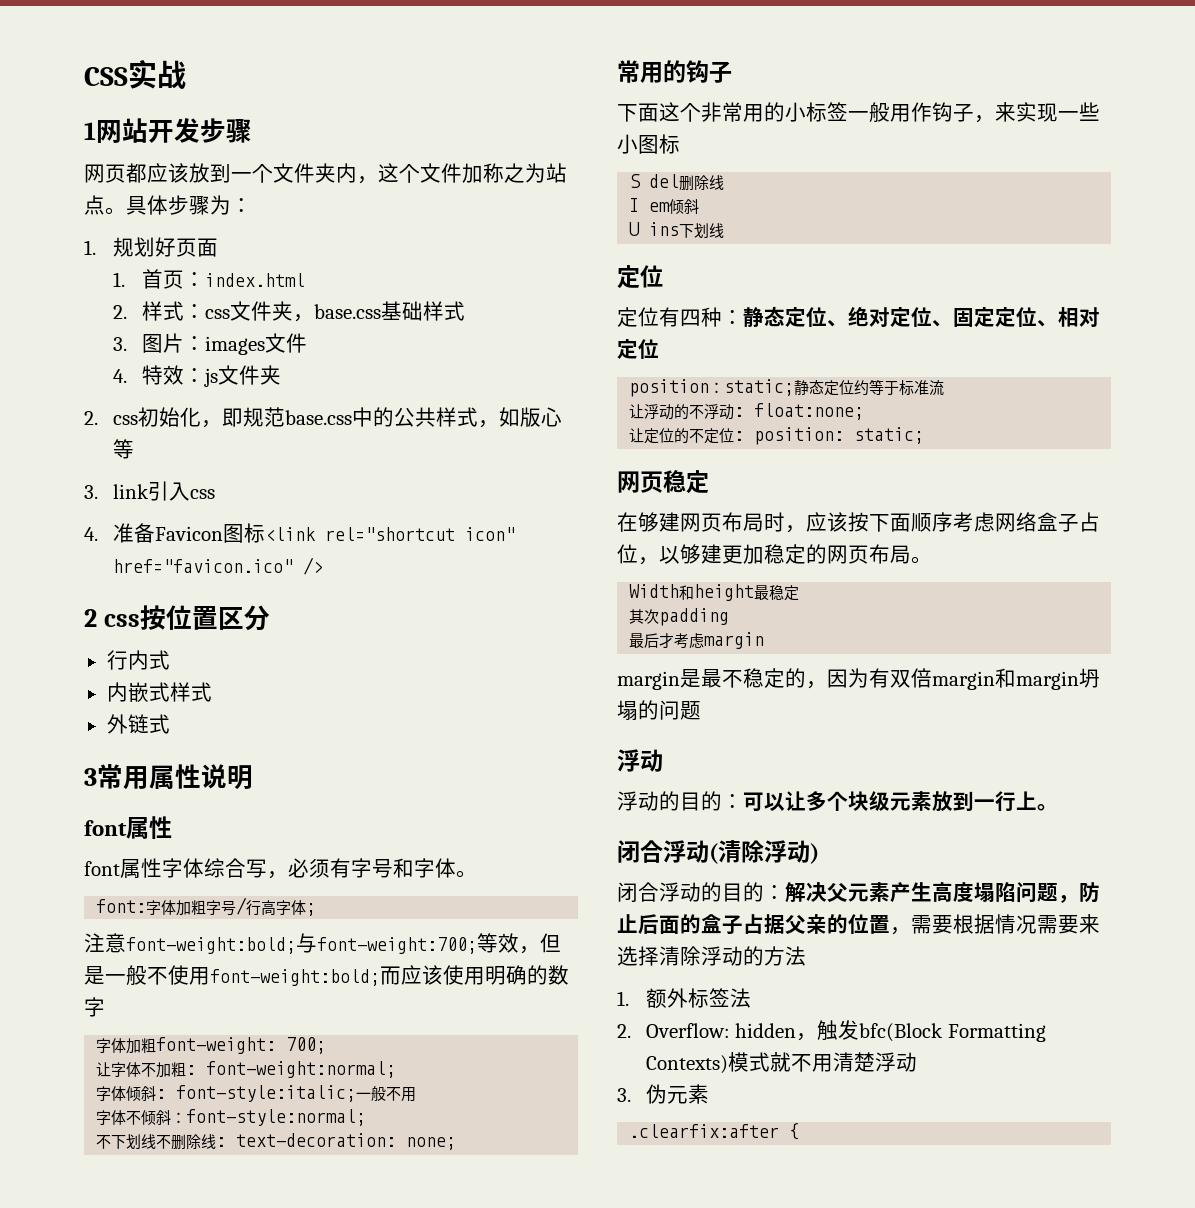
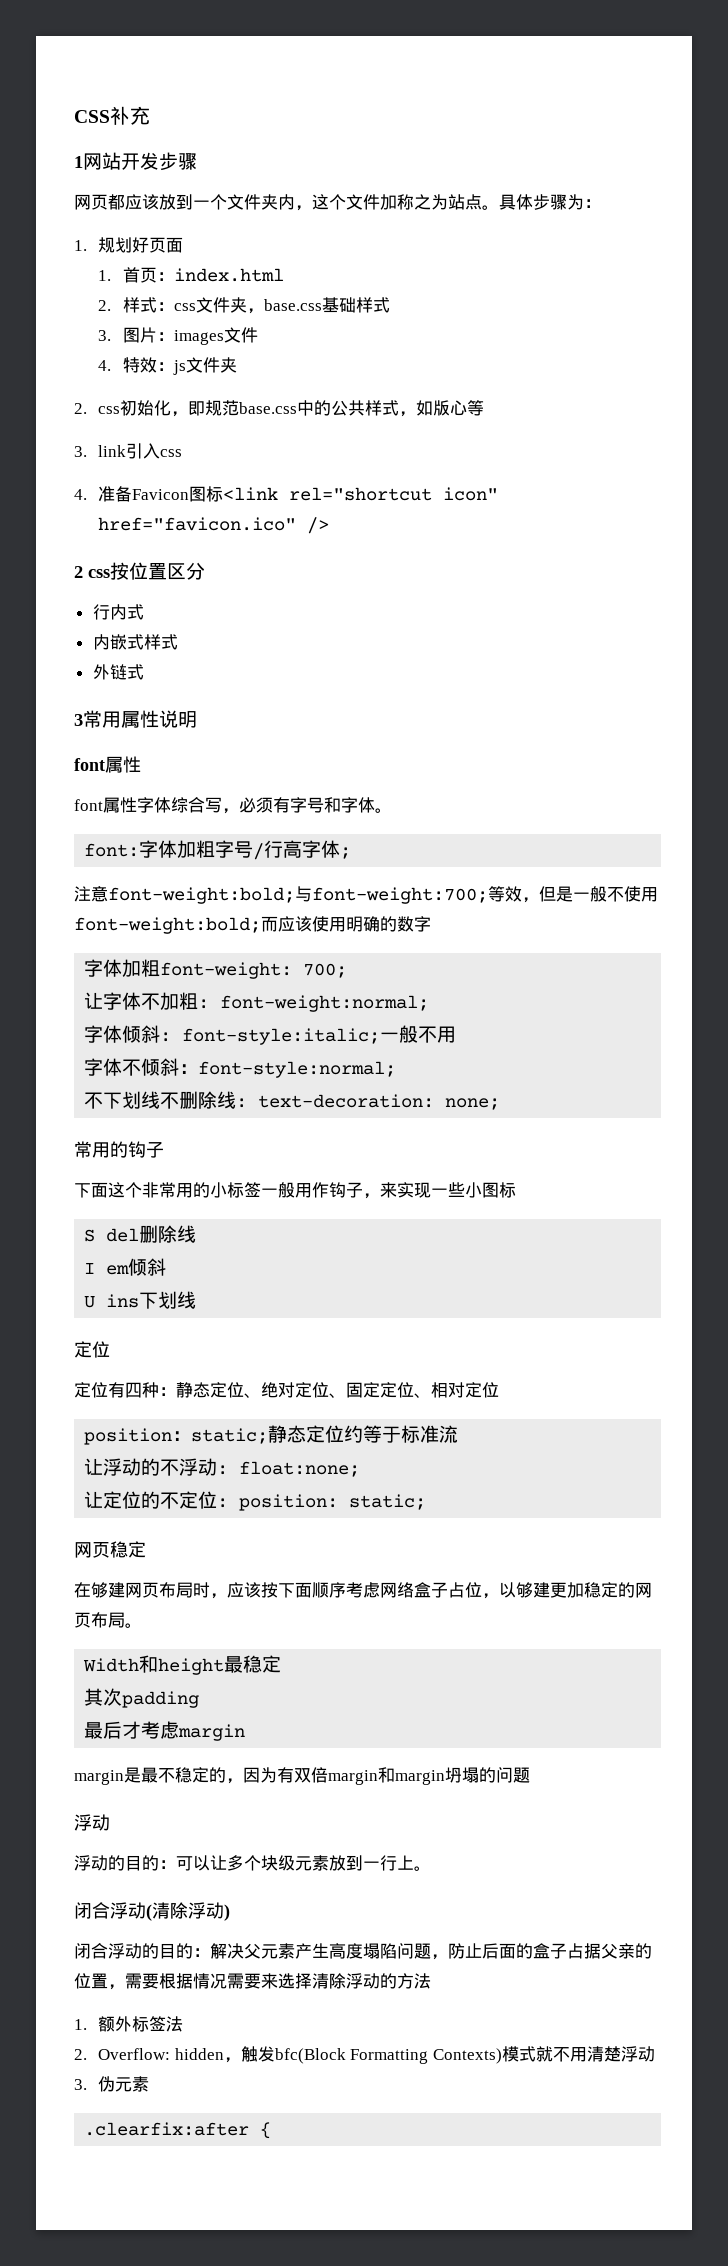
- CSS实战
+ CSS补充

